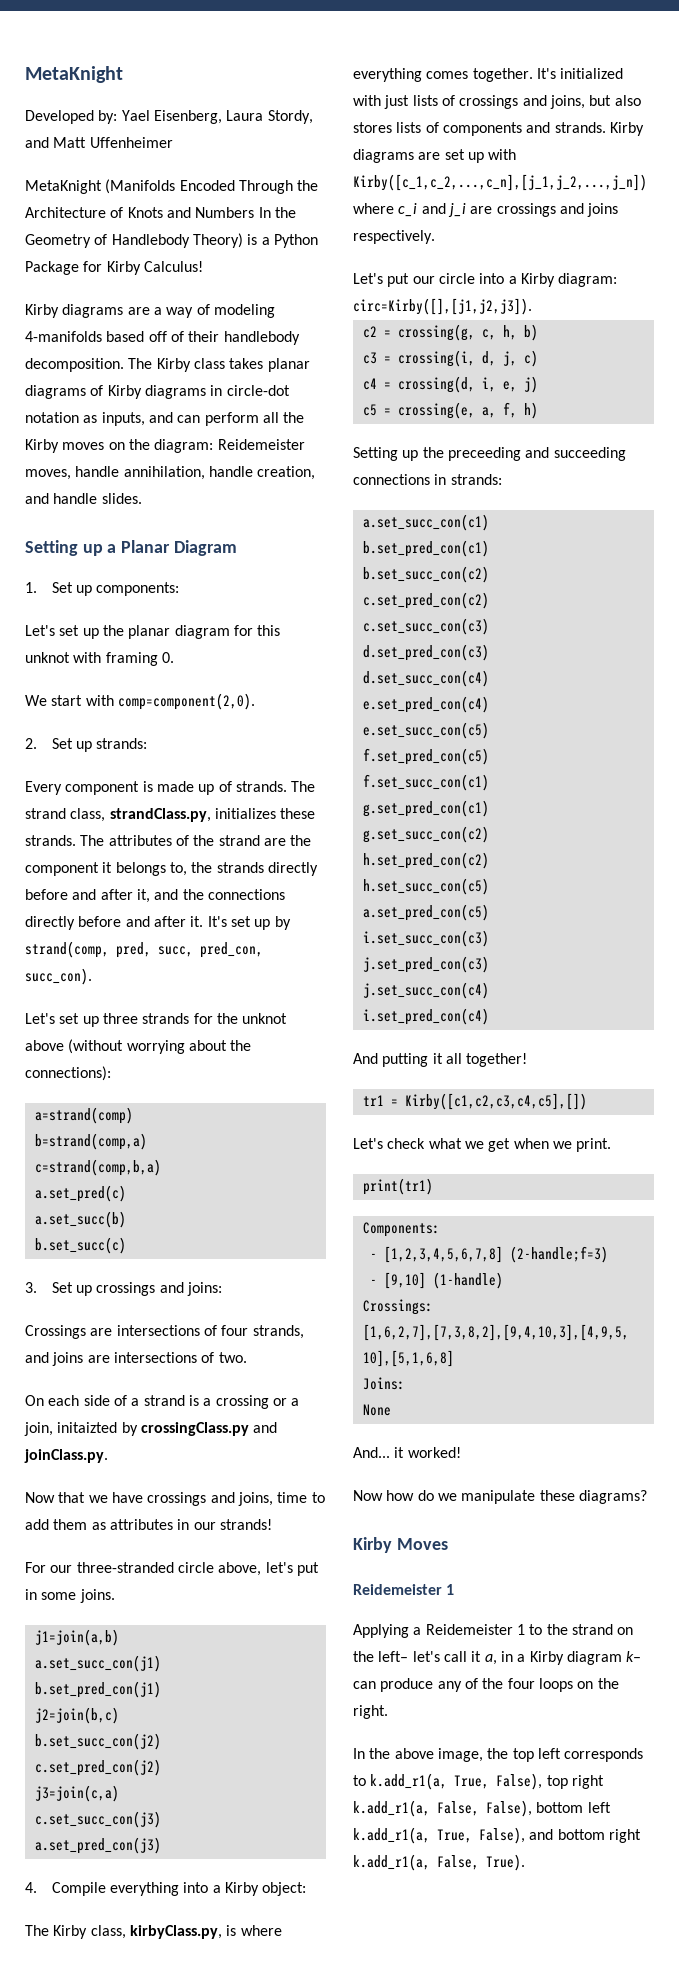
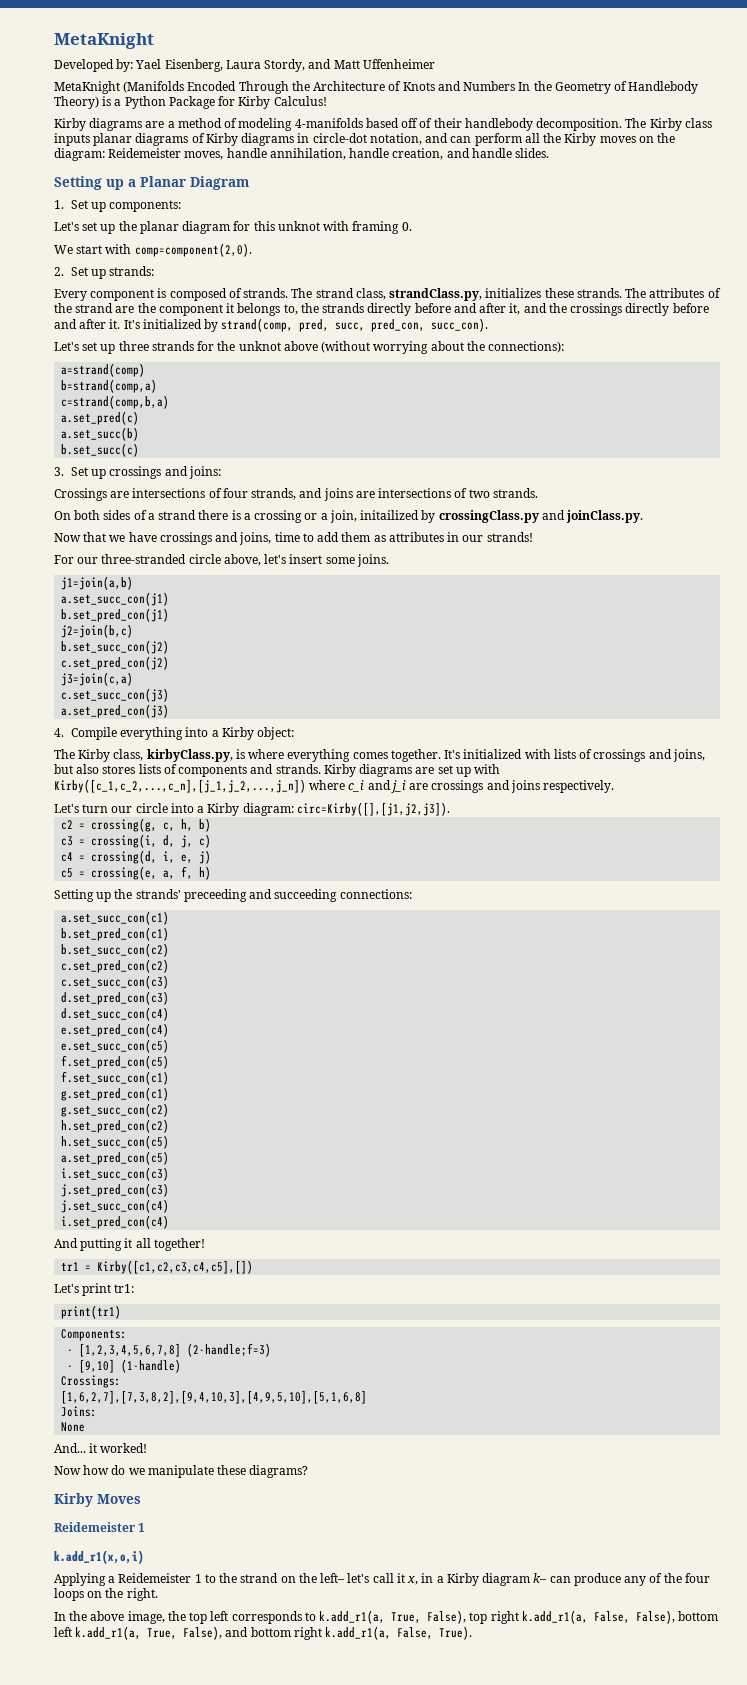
- Kirby diagrams are a way of modeling 4-manifolds based off of their handlebody decomposition.
+ Kirby diagrams are a method of modeling 4-manifolds based off of their handlebody decomposition.
- The Kirby class takes planar diagrams of Kirby diagrams in circle-dot notation as inputs, and can perform all the Kirby moves on the diagram: Reidemeister moves, handle annihilation, handle creation, and handle slides.
+ The Kirby class inputs planar diagrams of Kirby diagrams in circle-dot notation, and can perform all the Kirby moves on the diagram: Reidemeister moves, handle annihilation, handle creation, and handle slides.
- Every component is made up of strands.
+ Every component is composed of strands.
- The attributes of the strand are the component it belongs to, the strands directly before and after it, and the connections directly before and after it.
+ The attributes of the strand are the component it belongs to, the strands directly before and after it, and the crossings directly before and after it.
- It's set up by strand(comp, pred, succ, pred_con, succ_con).
+ It's initialized by strand(comp, pred, succ, pred_con, succ_con).
- Crossings are intersections of four strands, and joins are intersections of two.
+ Crossings are intersections of four strands, and joins are intersections of two strands.
- On each side of a strand is a crossing or a join, initaizted by crossingClass.py and joinClass.py.
+ On both sides of a strand there is a crossing or a join, initailized by crossingClass.py and joinClass.py.
- For our three-stranded circle above, let's put in some joins.
+ For our three-stranded circle above, let's insert some joins.
- It's initialized with just lists of crossings and joins, but also stores lists of components and strands.
+ It's initialized with lists of crossings and joins, but also stores lists of components and strands.
- Let's put our circle into a Kirby diagram: circ=Kirby([],[j1,j2,j3]).
+ Let's turn our circle into a Kirby diagram: circ=Kirby([],[j1,j2,j3]).
- Setting up the preceeding and succeeding connections in strands:
+ Setting up the strands' preceeding and succeeding connections:
- Let's check what we get when we print.
+ Let's print tr1:
+ k.add_r1(x,o,i)
- Applying a Reidemeister 1 to the strand on the left– let's call it a, in a Kirby diagram k– can produce any of the four loops on the right.
+ Applying a Reidemeister 1 to the strand on the left– let's call it x, in a Kirby diagram k– can produce any of the four loops on the right.

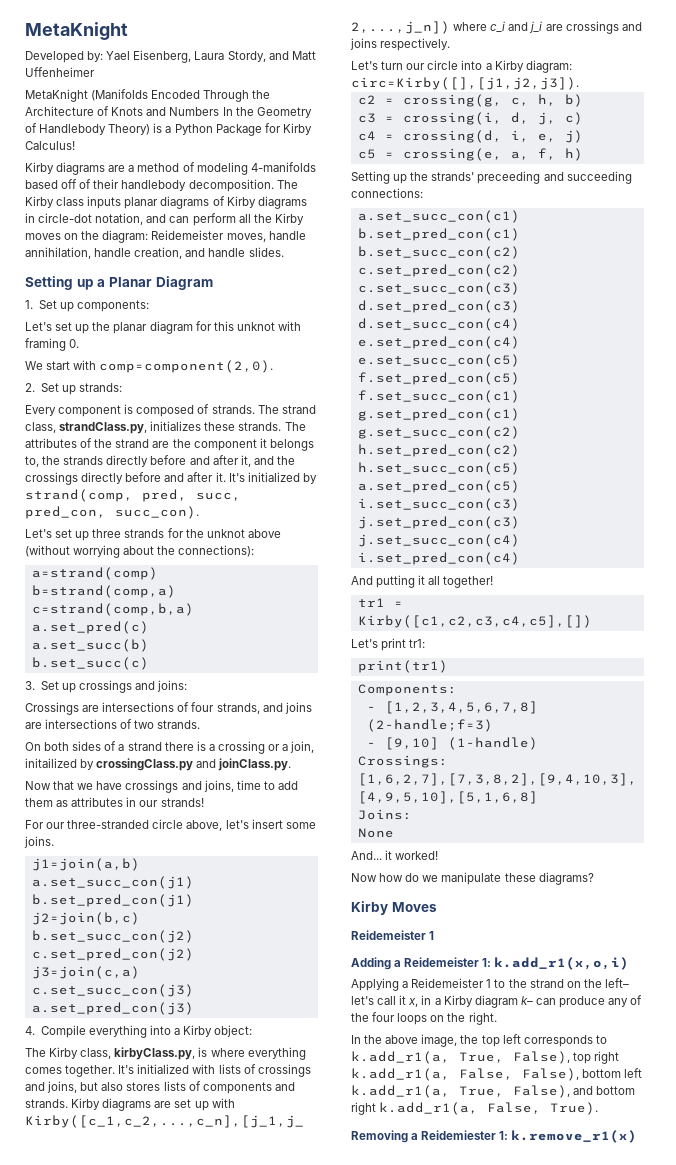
- k.add_r1(x,o,i)
+ Adding a Reidemeister 1: k.add_r1(x,o,i)
+ Removing a Reidemiester 1: k.remove_r1(x)

